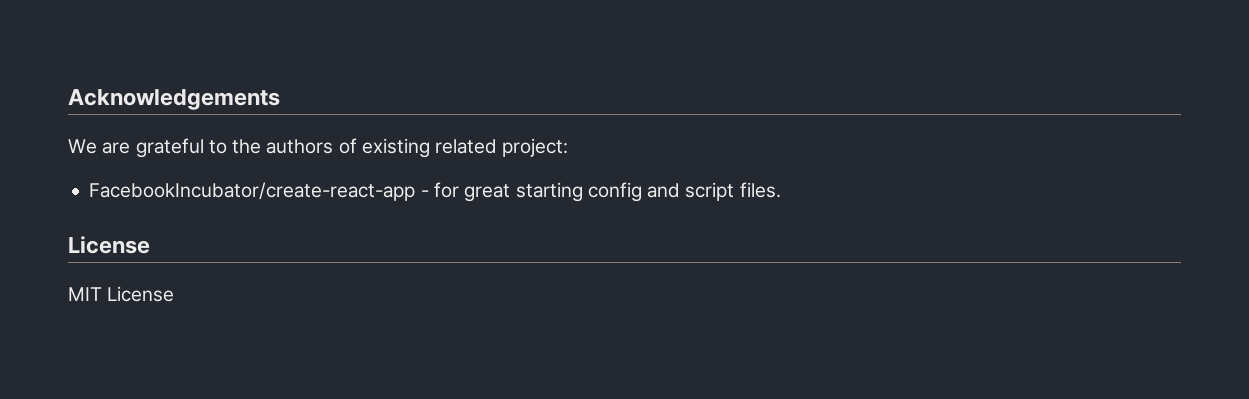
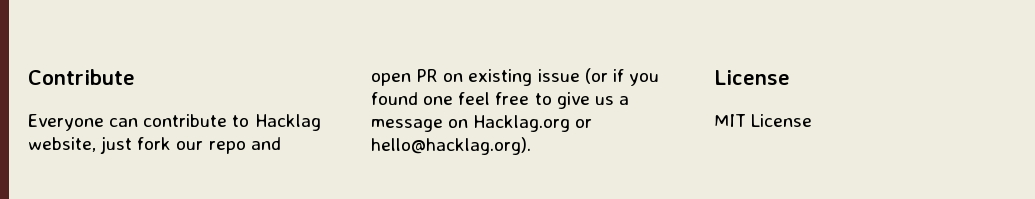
- Acknowledgements
- We are grateful to the authors of existing related project:
- FacebookIncubator/create-react-app - for great starting config and script files.
+ Contribute
+ Everyone can contribute to Hacklag website, just fork our repo and open PR on existing issue (or if you found one feel free to give us a message on Hacklag.org or hello@hacklag.org).

